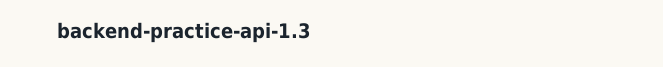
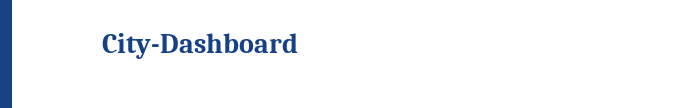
- backend-practice-api-1.3
+ City-Dashboard

